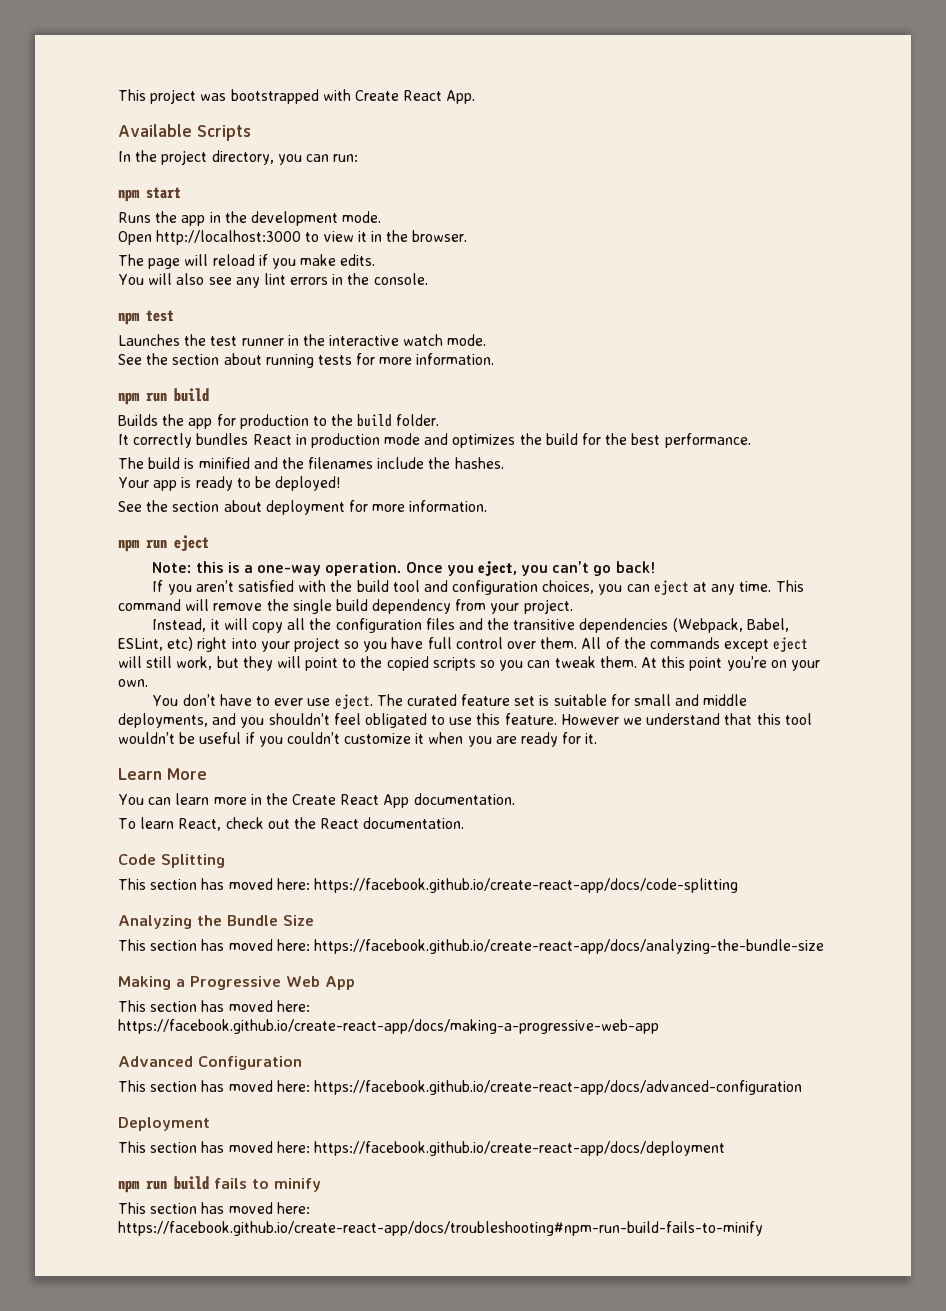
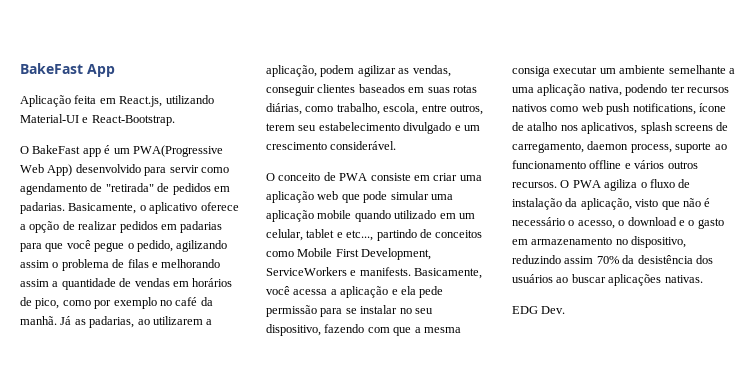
- This project was bootstrapped with Create React App.
- Available Scripts
- In the project directory, you can run:
- npm start
- Runs the app in the development mode.
- Open http://localhost:3000 to view it in the browser.
- The page will reload if you make edits.
- You will also see any lint errors in the console.
- npm test
- Launches the test runner in the interactive watch mode.
- See the section about running tests for more information.
- npm run build
- Builds the app for production to the build folder.
- It correctly bundles React in production mode and optimizes the build for the best performance.
- The build is minified and the filenames include the hashes.
- Your app is ready to be deployed!
- See the section about deployment for more information.
- npm run eject
- Note: this is a one-way operation. Once you eject, you can’t go back!
- If you aren’t satisfied with the build tool and configuration choices, you can eject at any time. This command will remove the single build dependency from your project.
- Instead, it will copy all the configuration files and the transitive dependencies (Webpack, Babel, ESLint, etc) right into your project so you have full control over them. All of the commands except eject will still work, but they will point to the copied scripts so you can tweak them. At this point you’re on your own.
- You don’t have to ever use eject. The curated feature set is suitable for small and middle deployments, and you shouldn’t feel obligated to use this feature. However we understand that this tool wouldn’t be useful if you couldn’t customize it when you are ready for it.
- Learn More
- You can learn more in the Create React App documentation.
- To learn React, check out the React documentation.
- Code Splitting
- This section has moved here: https://facebook.github.io/create-react-app/docs/code-splitting
- Analyzing the Bundle Size
- This section has moved here: https://facebook.github.io/create-react-app/docs/analyzing-the-bundle-size
- Making a Progressive Web App
- This section has moved here: https://facebook.github.io/create-react-app/docs/making-a-progressive-web-app
- Advanced Configuration
- This section has moved here: https://facebook.github.io/create-react-app/docs/advanced-configuration
- Deployment
- This section has moved here: https://facebook.github.io/create-react-app/docs/deployment
- npm run build fails to minify
- This section has moved here: https://facebook.github.io/create-react-app/docs/troubleshooting#npm-run-build-fails-to-minify
+ BakeFast App
+ Aplicação feita em React.js, utilizando Material-UI e React-Bootstrap.
+ O BakeFast app é um PWA(Progressive Web App) desenvolvido para servir como agendamento de "retirada" de pedidos em padarias. Basicamente, o aplicativo oferece a opção de realizar pedidos em padarias para que você pegue o pedido, agilizando assim o problema de filas e melhorando assim a quantidade de vendas em horários de pico, como por exemplo no café da manhã. Já as padarias, ao utilizarem a aplicação, podem agilizar as vendas, conseguir clientes baseados em suas rotas diárias, como trabalho, escola, entre outros, terem seu estabelecimento divulgado e um crescimento considerável.
+ O conceito de PWA consiste em criar uma aplicação web que pode simular uma aplicação mobile quando utilizado em um celular, tablet e etc..., partindo de conceitos como Mobile First Development, ServiceWorkers e manifests. Basicamente, você acessa a aplicação e ela pede permissão para se instalar no seu dispositivo, fazendo com que a mesma consiga executar um ambiente semelhante a uma aplicação nativa, podendo ter recursos nativos como web push notifications, ícone de atalho nos aplicativos, splash screens de carregamento, daemon process, suporte ao funcionamento offline e vários outros recursos. O PWA agiliza o fluxo de instalação da aplicação, visto que não é necessário o acesso, o download e o gasto em armazenamento no dispositivo, reduzindo assim 70% da desistência dos usuários ao buscar aplicações nativas.
+ EDG Dev.

